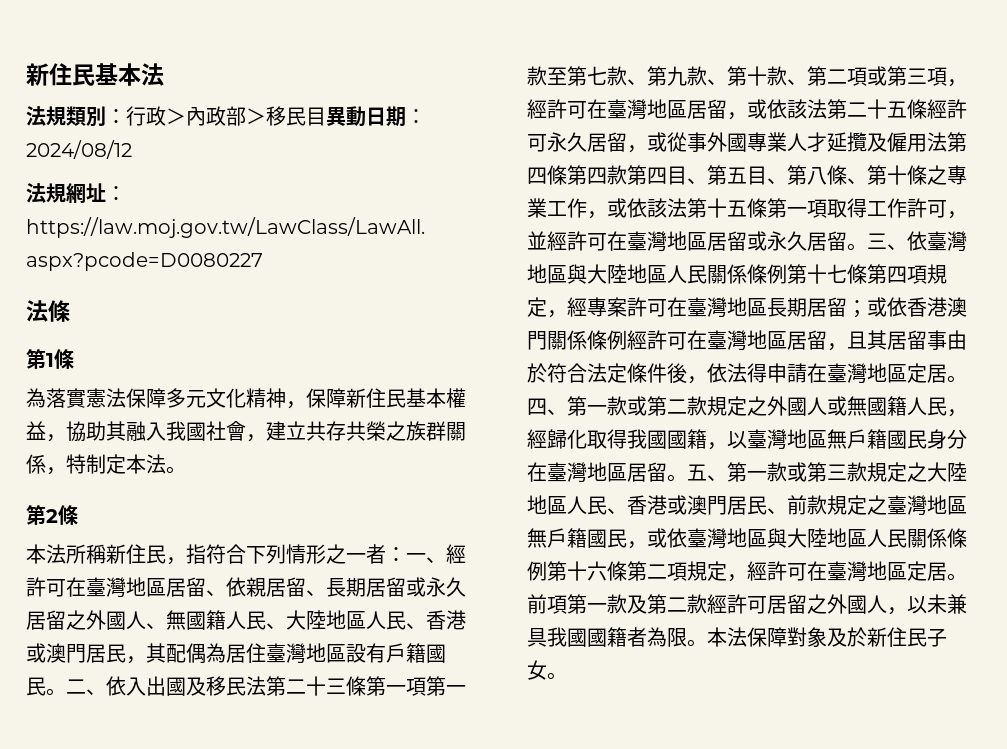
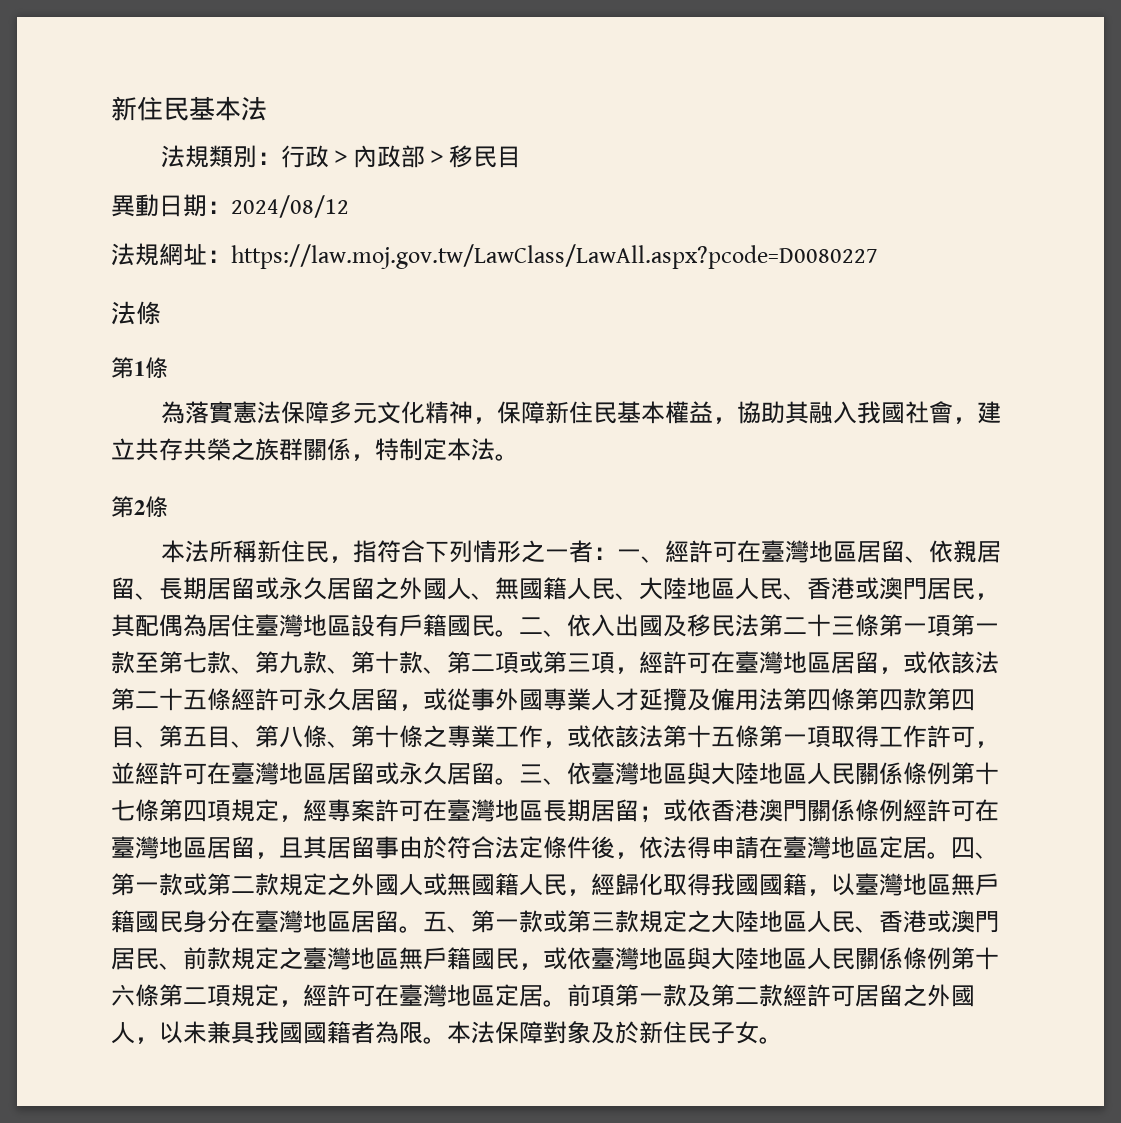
- 法規類別：行政＞內政部＞移民目異動日期：2024/08/12
+ 法規類別：行政＞內政部＞移民目
+ 異動日期：2024/08/12

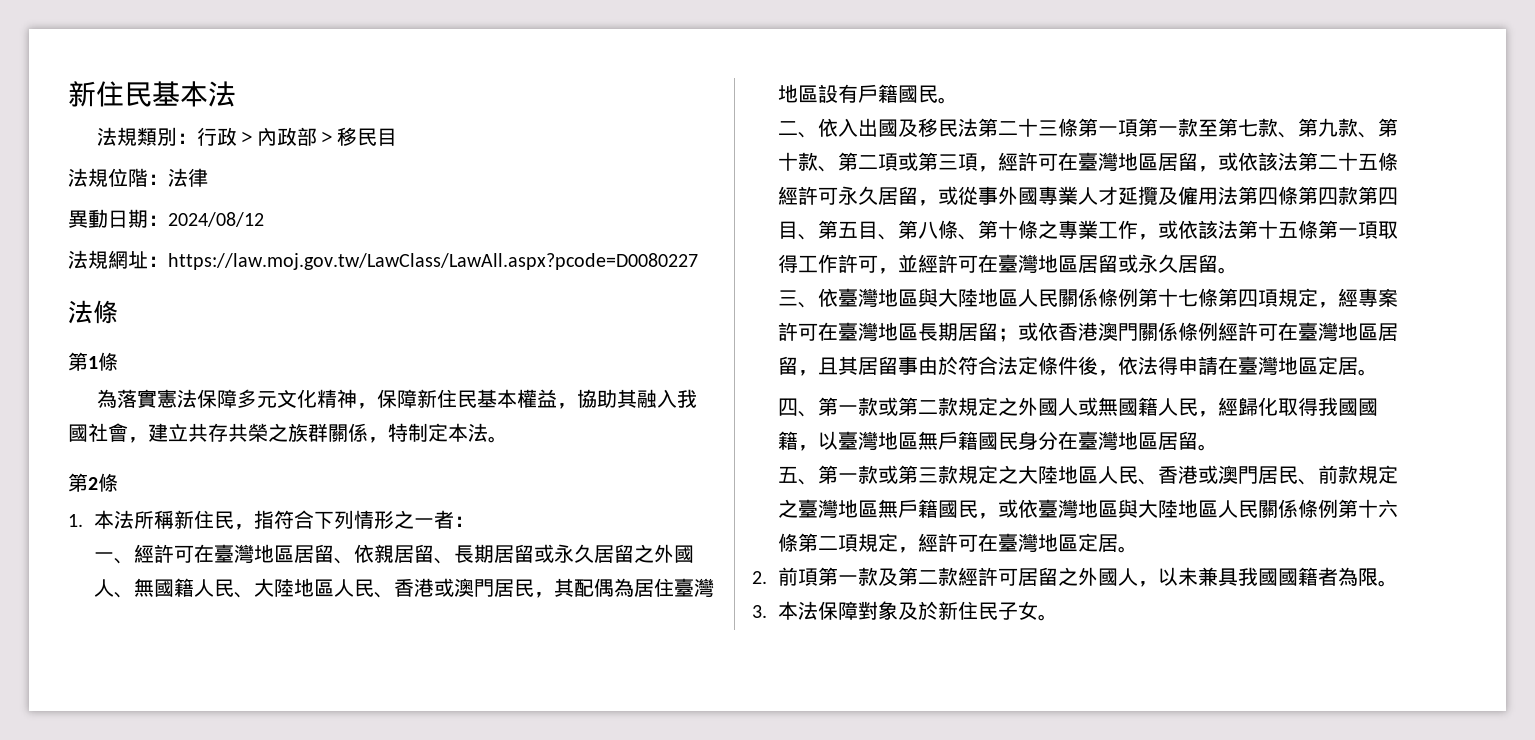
+ 法規位階：法律
- 本法所稱新住民，指符合下列情形之一者：一、經許可在臺灣地區居留、依親居留、長期居留或永久居留之外國人、無國籍人民、大陸地區人民、香港或澳門居民，其配偶為居住臺灣地區設有戶籍國民。二、依入出國及移民法第二十三條第一項第一款至第七款、第九款、第十款、第二項或第三項，經許可在臺灣地區居留，或依該法第二十五條經許可永久居留，或從事外國專業人才延攬及僱用法第四條第四款第四目、第五目、第八條、第十條之專業工作，或依該法第十五條第一項取得工作許可，並經許可在臺灣地區居留或永久居留。三、依臺灣地區與大陸地區人民關係條例第十七條第四項規定，經專案許可在臺灣地區長期居留；
+ 1.本法所稱新住民，指符合下列情形之一者：
+ 一、經許可在臺灣地區居留、依親居留、長期居留或永久居留之外國人、無國籍人民、大陸地區人民、香港或澳門居民，其配偶為居住臺灣地區設有戶籍國民。
+ 二、依入出國及移民法第二十三條第一項第一款至第七款、第九款、第十款、第二項或第三項，經許可在臺灣地區居留，或依該法第二十五條經許可永久居留，或從事外國專業人才延攬及僱用法第四條第四款第四目、第五目、第八條、第十條之專業工作，或依該法第十五條第一項取得工作許可，並經許可在臺灣地區居留或永久居留。
+ 三、依臺灣地區與大陸地區人民關係條例第十七條第四項規定，經專案許可在臺灣地區長期居留；
- 或依香港澳門關係條例經許可在臺灣地區居留，且其居留事由於符合法定條件後，依法得申請在臺灣地區定居。四、第一款或第二款規定之外國人或無國籍人民，經歸化取得我國國籍，以臺灣地區無戶籍國民身分在臺灣地區居留。五、第一款或第三款規定之大陸地區人民、香港或澳門居民、前款規定之臺灣地區無戶籍國民，或依臺灣地區與大陸地區人民關係條例第十六條第二項規定，經許可在臺灣地區定居。前項第一款及第二款經許可居留之外國人，以未兼具我國國籍者為限。本法保障對象及於新住民子女。
+ 或依香港澳門關係條例經許可在臺灣地區居留，且其居留事由於符合法定條件後，依法得申請在臺灣地區定居。
+ 四、第一款或第二款規定之外國人或無國籍人民，經歸化取得我國國籍，以臺灣地區無戶籍國民身分在臺灣地區居留。
+ 五、第一款或第三款規定之大陸地區人民、香港或澳門居民、前款規定之臺灣地區無戶籍國民，或依臺灣地區與大陸地區人民關係條例第十六條第二項規定，經許可在臺灣地區定居。
+ 2.前項第一款及第二款經許可居留之外國人，以未兼具我國國籍者為限。
+ 3.本法保障對象及於新住民子女。

